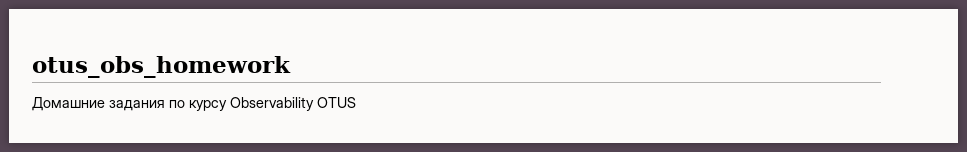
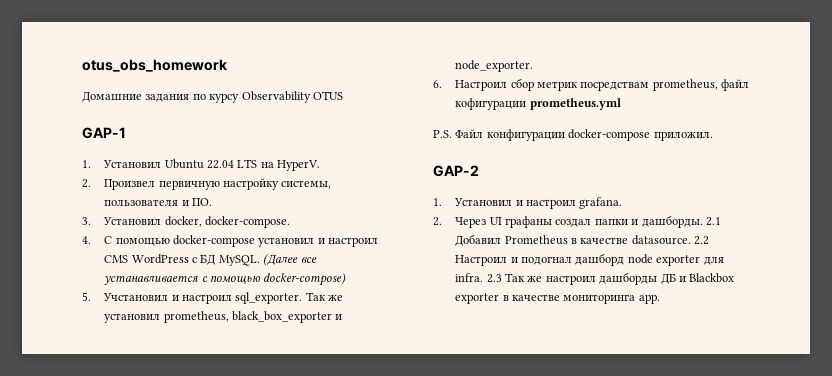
+ GAP-1
+ 1. Установил Ubuntu 22.04 LTS на HyperV.
+ 2. Произвел первичную настройку системы, пользователя и ПО.
+ 3. Установил docker, docker-compose.
+ 4. С помощью docker-compose установил и настроил CMS WordPress с БД MySQL. (Далее все устанавливается с помощью docker-compose)
+ 5. Учстановил и настроил sql_exporter. Так же установил prometheus, black_box_exporter и node_exporter.
+ 6. Настроил сбор метрик посредствам prometheus, файл кофигурации prometheus.yml
+ P.S. Файл конфигурации docker-compose приложил.
+ GAP-2
+ 1. Установил и настроил grafana.
+ 2. Через UI графаны создал папки и дашборды. 2.1 Добавил Prometheus в качестве datasource. 2.2 Настроил и подогнал дашборд node exporter для infra. 2.3 Так же настроил дашборды ДБ и Blackbox exporter в качестве мониторинга app.

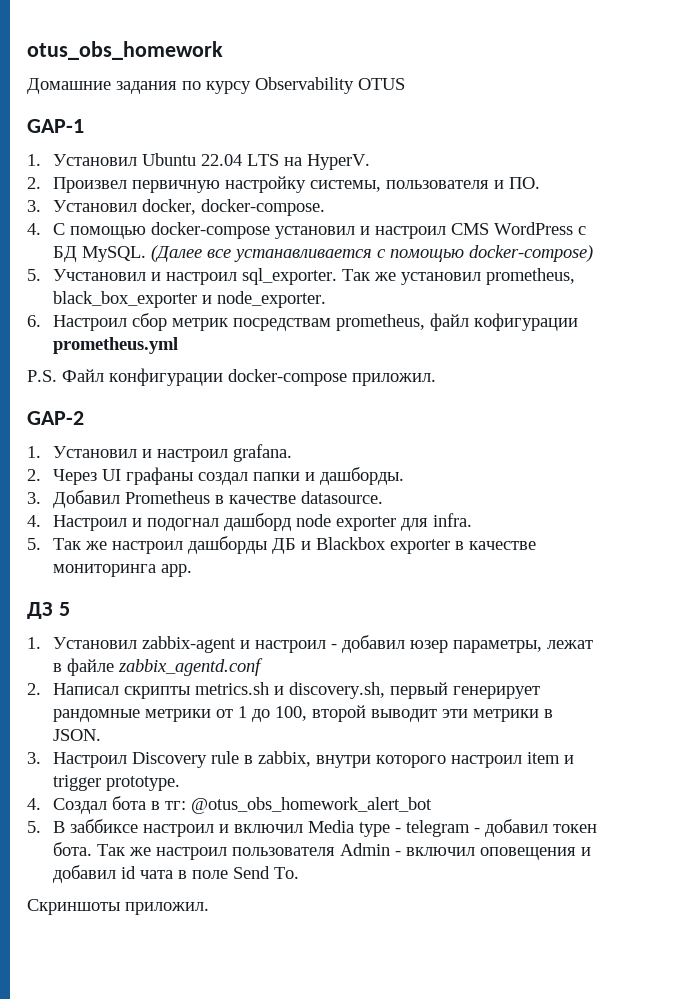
- 2. Через UI графаны создал папки и дашборды. 2.1 Добавил Prometheus в качестве datasource. 2.2 Настроил и подогнал дашборд node exporter для infra. 2.3 Так же настроил дашборды ДБ и Blackbox exporter в качестве мониторинга app.
+ 2. Через UI графаны создал папки и дашборды.
+ 3. Добавил Prometheus в качестве datasource.
+ 4. Настроил и подогнал дашборд node exporter для infra.
+ 5. Так же настроил дашборды ДБ и Blackbox exporter в качестве мониторинга app.
+ ДЗ 5
+ 1. Установил zabbix-agent и настроил - добавил юзер параметры, лежат в файле zabbix_agentd.conf
+ 2. Написал скрипты metrics.sh и discovery.sh, первый генерирует рандомные метрики от 1 до 100, второй выводит эти метрики в JSON.
+ 3. Настроил Discovery rule в zabbix, внутри которого настроил item и trigger prototype.
+ 4. Создал бота в тг: @otus_obs_homework_alert_bot
+ 5. В заббиксе настроил и включил Media type - telegram - добавил токен бота. Так же настроил пользователя Admin - включил оповещения и добавил id чата в поле Send To.
+ Скриншоты приложил.

